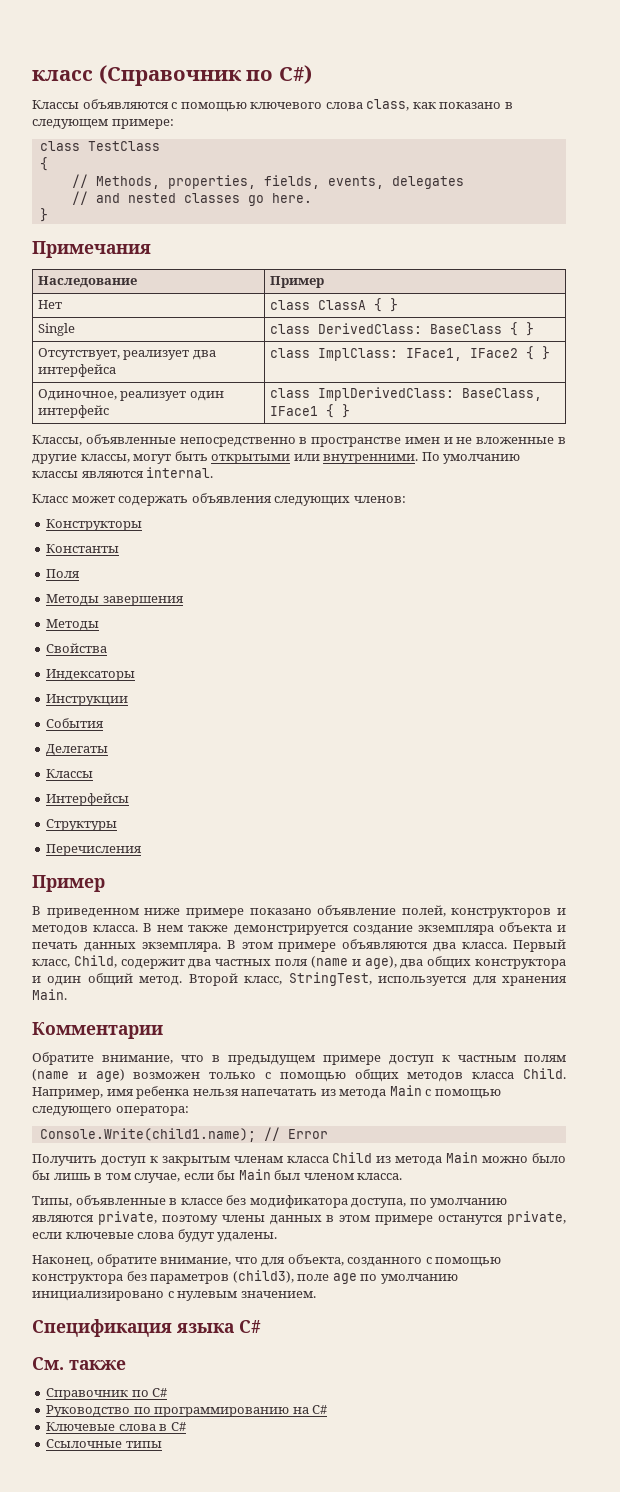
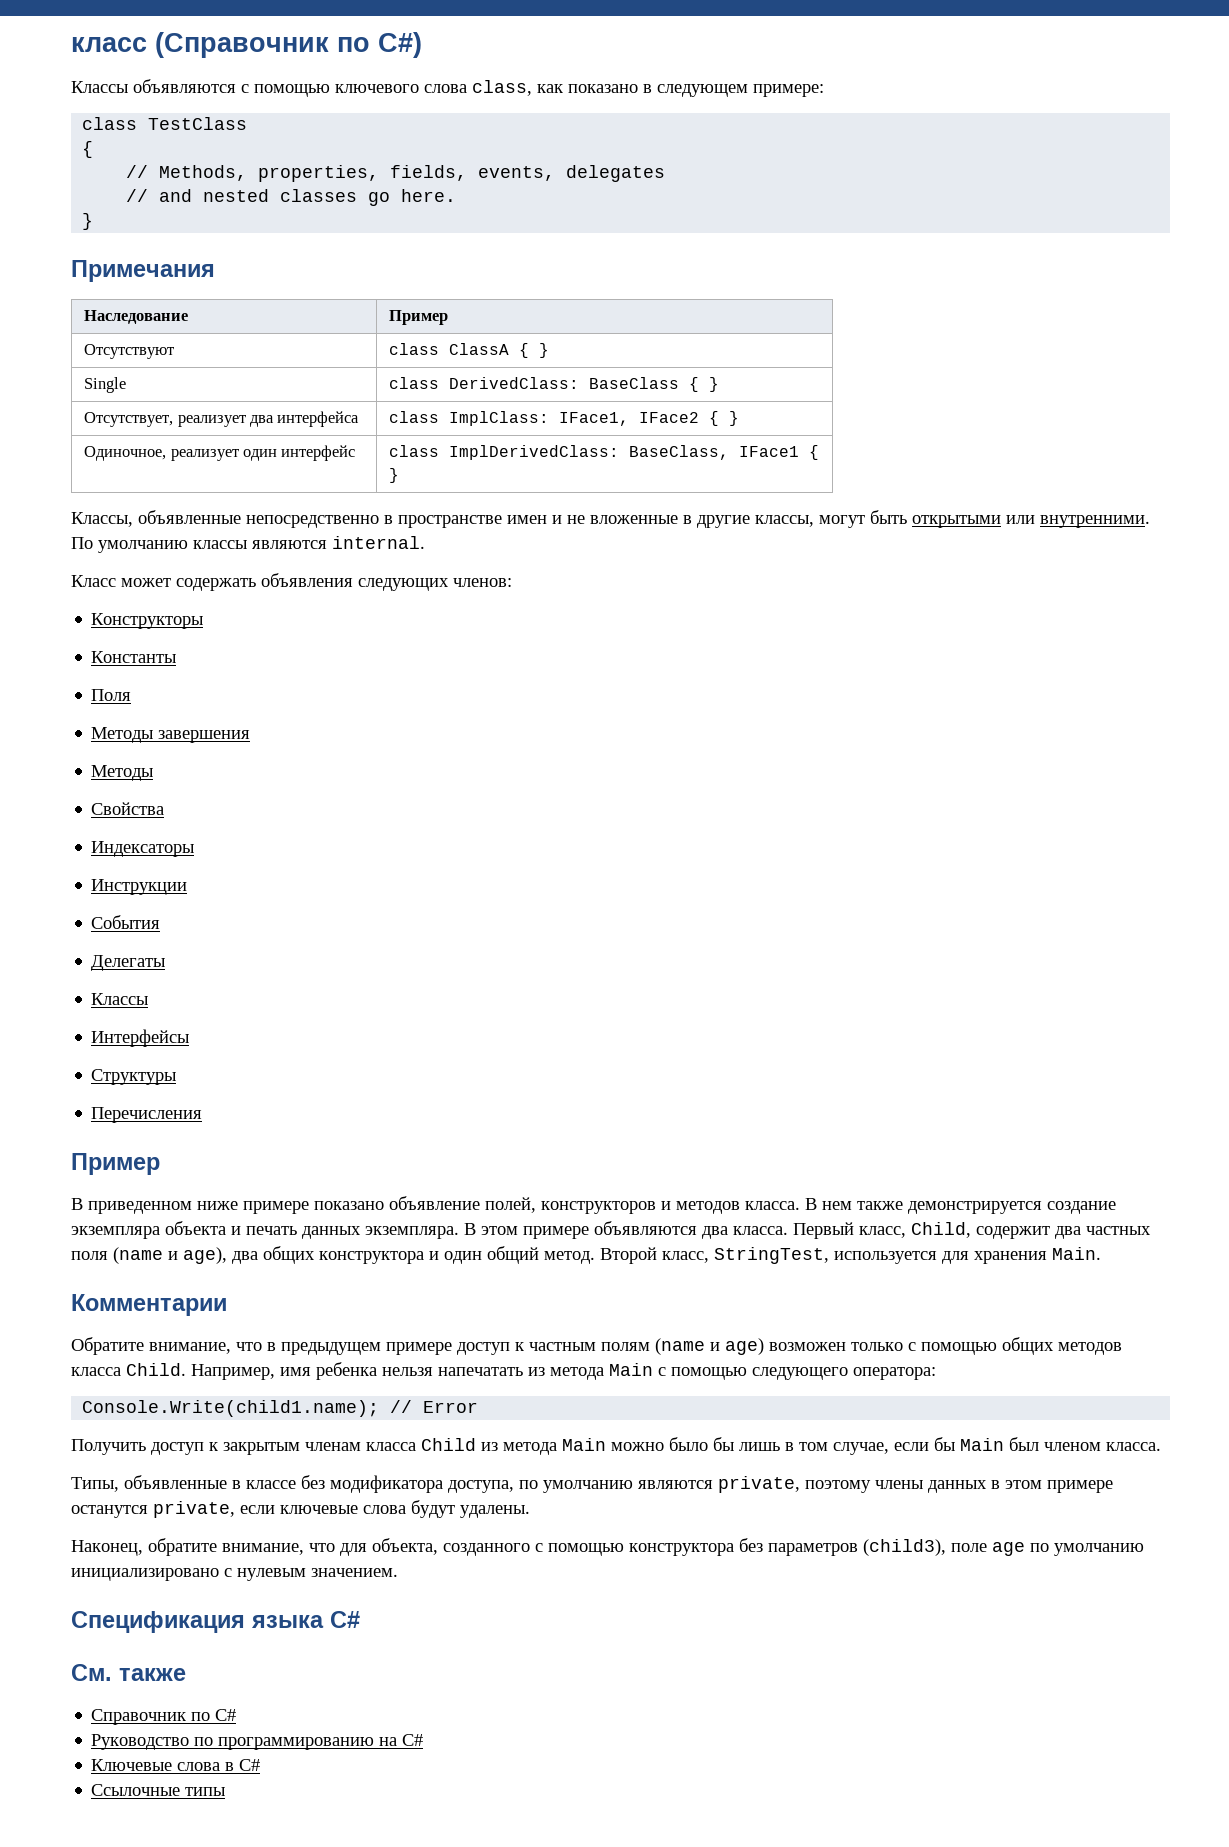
- Нет | class ClassA { }
+ Отсутствуют | class ClassA { }

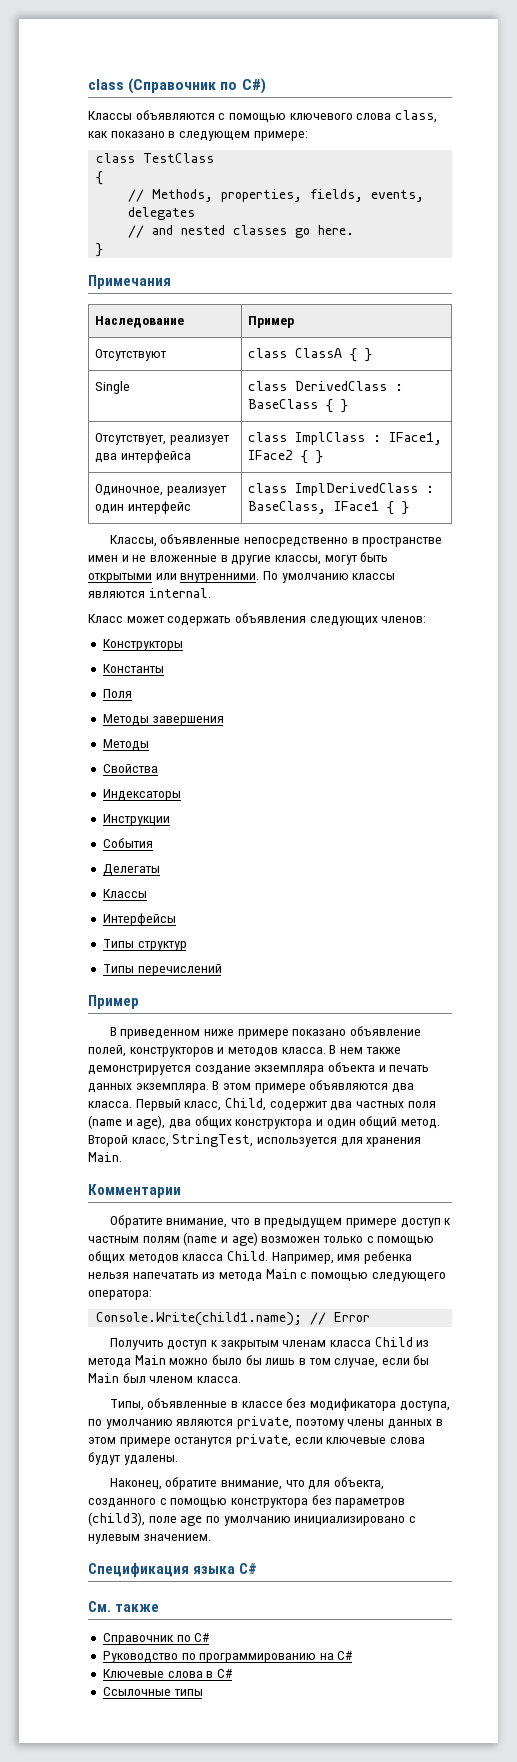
- класс (Справочник по C#)
+ class (Справочник по C#)
- Single | class DerivedClass: BaseClass { }
+ Single | class DerivedClass : BaseClass { }
- Отсутствует, реализует два интерфейса | class ImplClass: IFace1, IFace2 { }
+ Отсутствует, реализует два интерфейса | class ImplClass : IFace1, IFace2 { }
- Одиночное, реализует один интерфейс | class ImplDerivedClass: BaseClass, IFace1 { }
+ Одиночное, реализует один интерфейс | class ImplDerivedClass : BaseClass, IFace1 { }
- Структуры
- Перечисления
+ Типы структур
+ Типы перечислений

